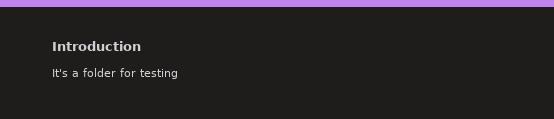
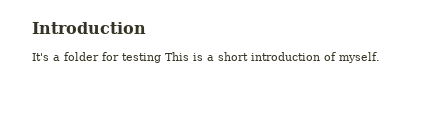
- It's a folder for testing
+ It's a folder for testing This is a short introduction of myself.

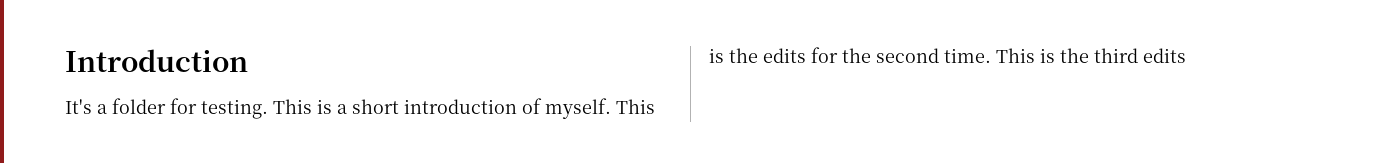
- It's a folder for testing This is a short introduction of myself.
+ It's a folder for testing. This is a short introduction of myself.
+ This is the edits for the second time. This is the third edits

